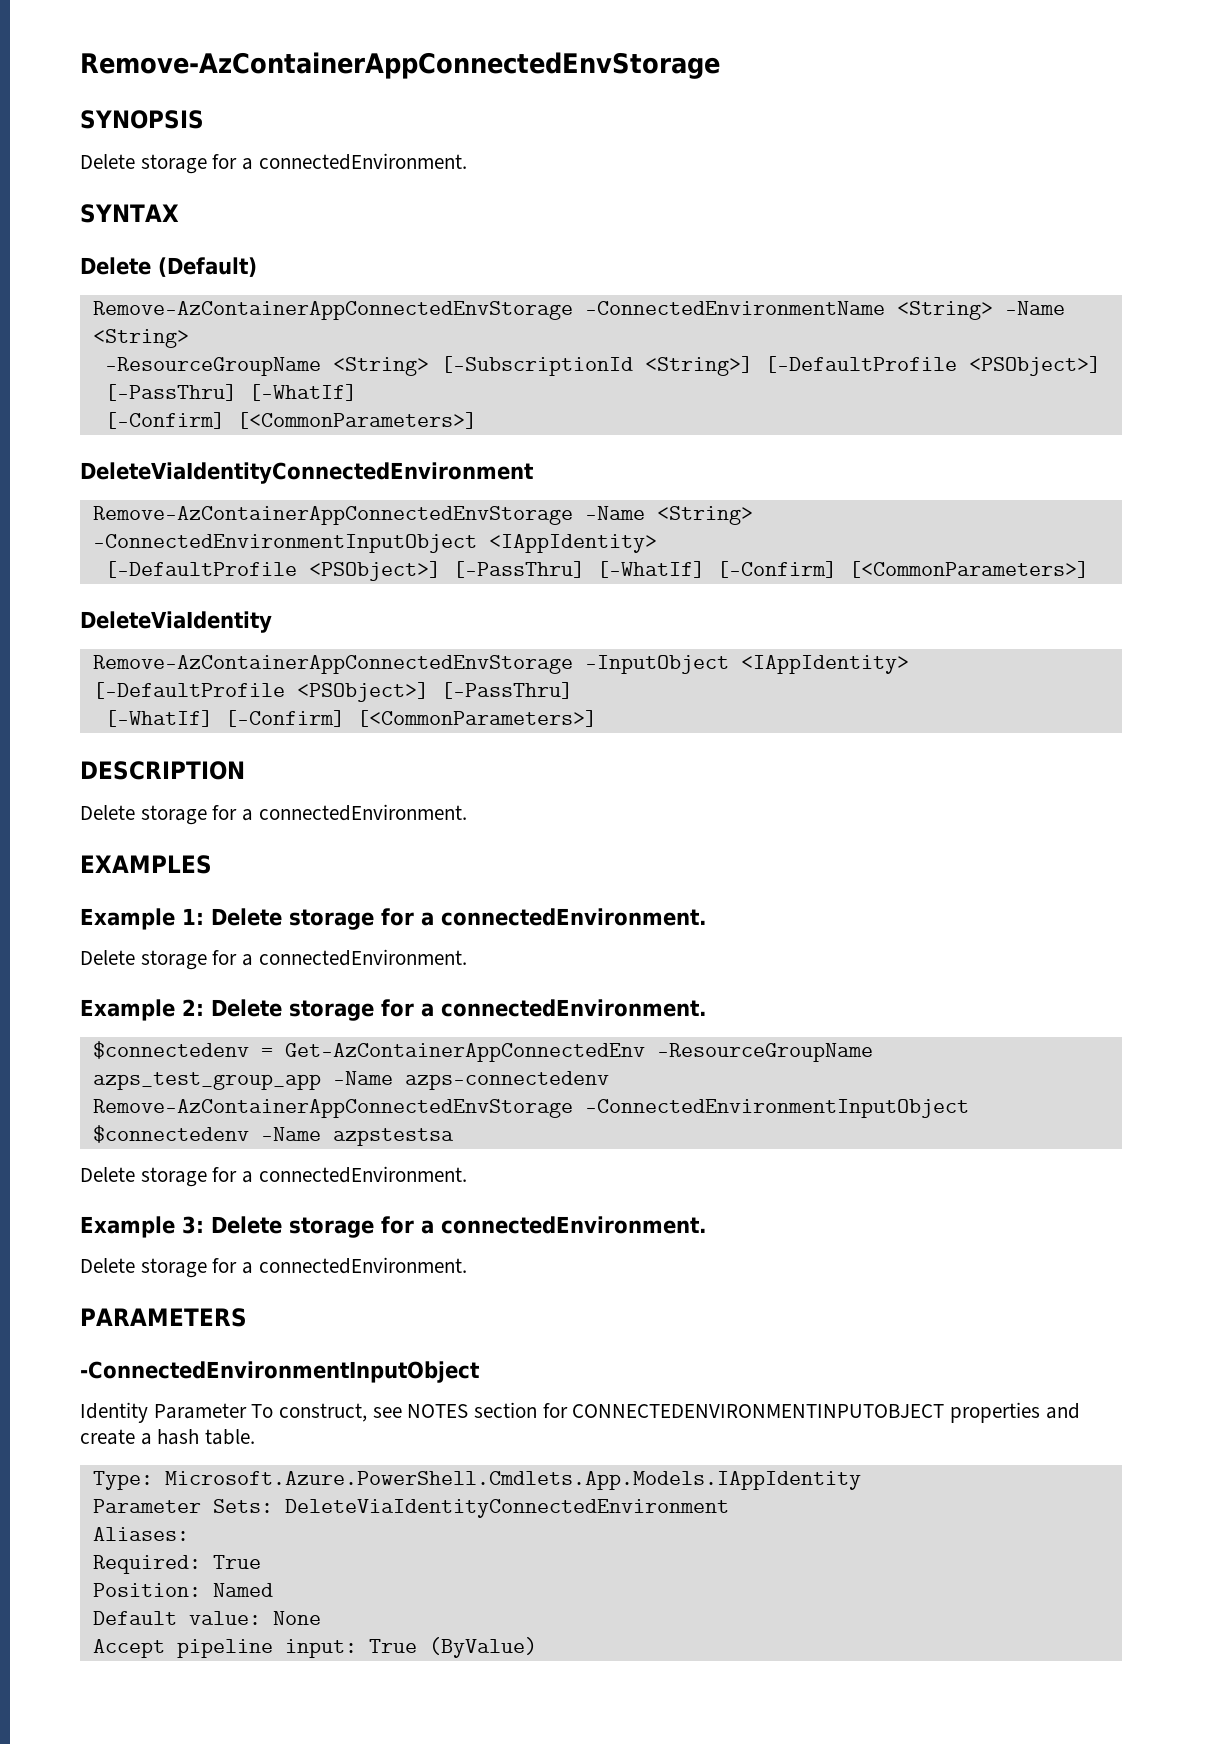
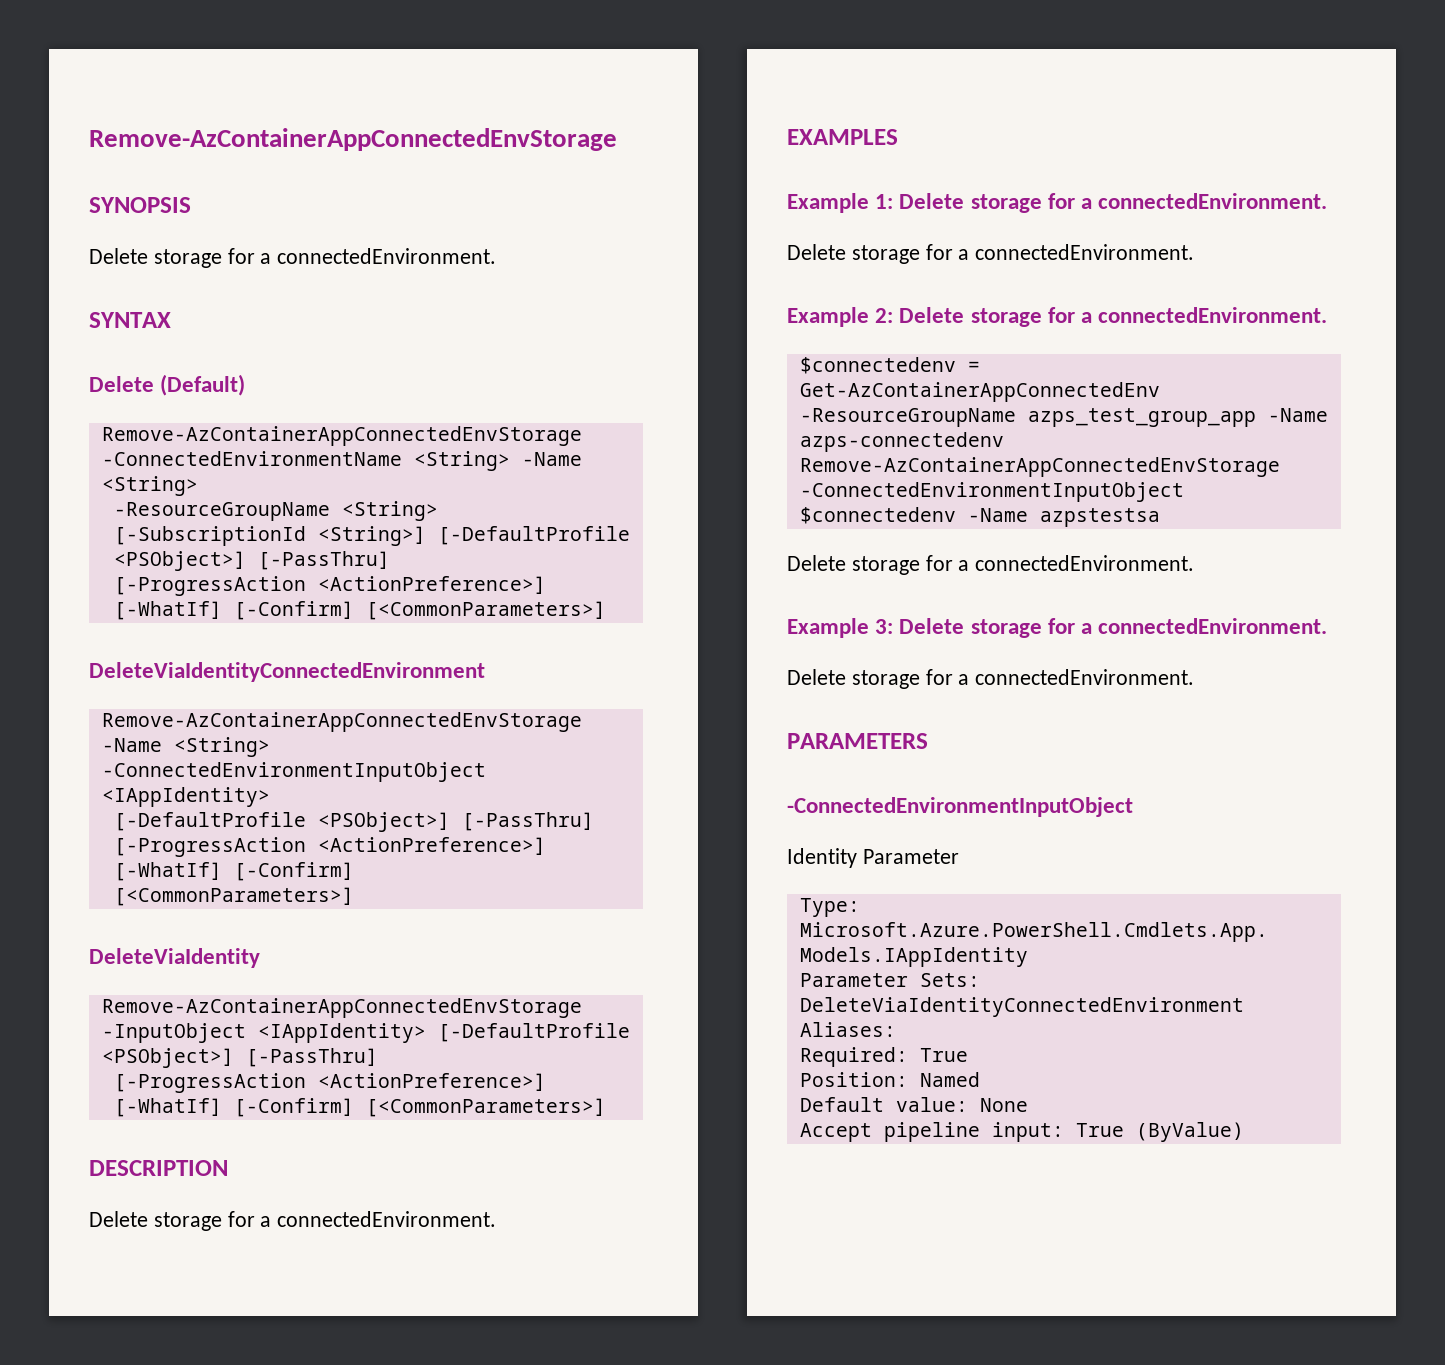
- -ResourceGroupName <String> [-SubscriptionId <String>] [-DefaultProfile <PSObject>] [-PassThru] [-WhatIf]
- [-Confirm] [<CommonParameters>]
+ -ResourceGroupName <String> [-SubscriptionId <String>] [-DefaultProfile <PSObject>] [-PassThru]
+ [-ProgressAction <ActionPreference>] [-WhatIf] [-Confirm] [<CommonParameters>]
- [-DefaultProfile <PSObject>] [-PassThru] [-WhatIf] [-Confirm] [<CommonParameters>]
+ [-DefaultProfile <PSObject>] [-PassThru] [-ProgressAction <ActionPreference>] [-WhatIf] [-Confirm]
+ [<CommonParameters>]
  Remove-AzContainerAppConnectedEnvStorage -InputObject <IAppIdentity> [-DefaultProfile <PSObject>] [-PassThru]
- [-WhatIf] [-Confirm] [<CommonParameters>]
+ [-ProgressAction <ActionPreference>] [-WhatIf] [-Confirm] [<CommonParameters>]
- Identity Parameter To construct, see NOTES section for CONNECTEDENVIRONMENTINPUTOBJECT properties and create a hash table.
+ Identity Parameter

